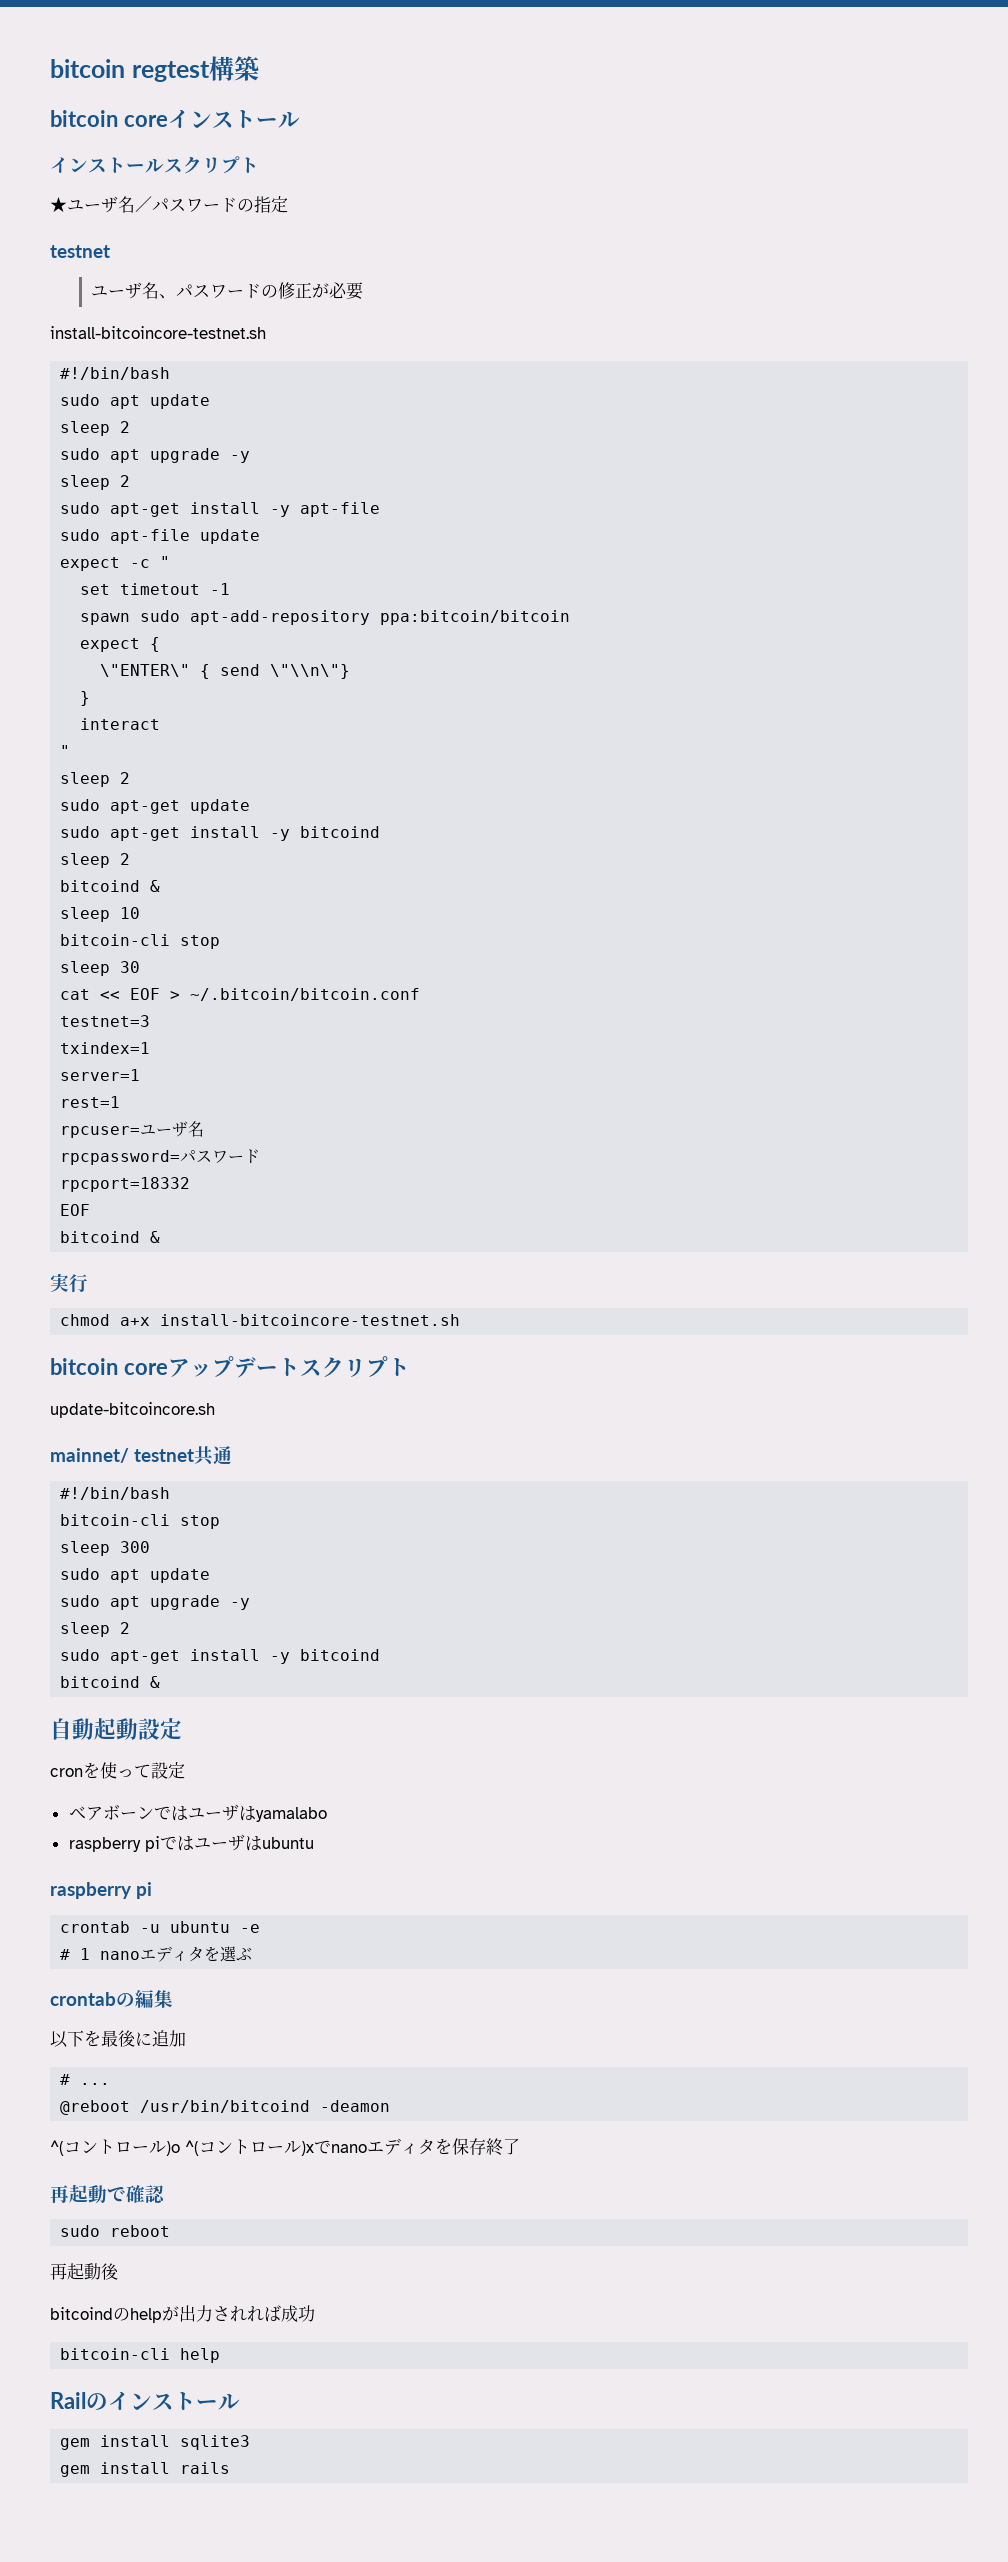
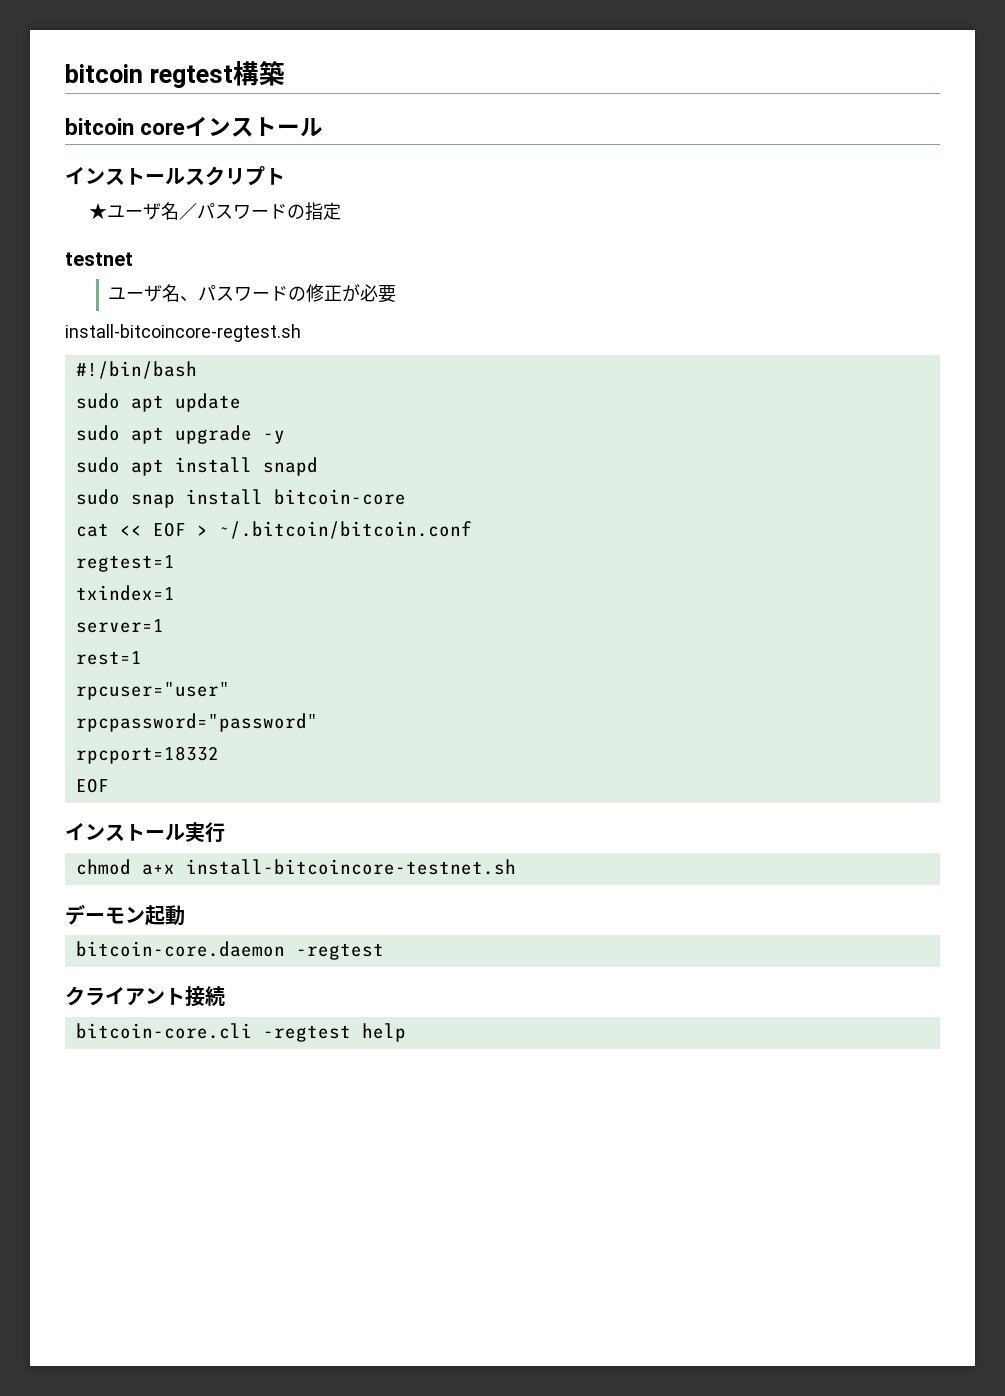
  ユーザ名、パスワードの修正が必要
- install-bitcoincore-testnet.sh
+ install-bitcoincore-regtest.sh
  #!/bin/bash
  sudo apt update
- sleep 2
  sudo apt upgrade -y
- sleep 2
- sudo apt-get install -y apt-file
- sudo apt-file update
- expect -c "
- set timetout -1
- spawn sudo apt-add-repository ppa:bitcoin/bitcoin
- expect {
- \"ENTER\" { send \"\\n\"}
- }
- interact
- "
- sleep 2
- sudo apt-get update
- sudo apt-get install -y bitcoind
- sleep 2
- bitcoind &
- sleep 10
- bitcoin-cli stop
- sleep 30
+ sudo apt install snapd
+ sudo snap install bitcoin-core
  cat << EOF > ~/.bitcoin/bitcoin.conf
- testnet=3
+ regtest=1
  txindex=1
  server=1
  rest=1
- rpcuser=ユーザ名
- rpcpassword=パスワード
+ rpcuser="user"
+ rpcpassword="password"
  rpcport=18332
  EOF
- bitcoind &
- 実行
+ インストール実行
  chmod a+x install-bitcoincore-testnet.sh
- bitcoin coreアップデートスクリプト
- update-bitcoincore.sh
- mainnet/ testnet共通
- #!/bin/bash
- bitcoin-cli stop
- sleep 300
- sudo apt update
- sudo apt upgrade -y
- sleep 2
- sudo apt-get install -y bitcoind
- bitcoind &
- 自動起動設定
- cronを使って設定
- ベアボーンではユーザはyamalabo
- raspberry piではユーザはubuntu
- raspberry pi
- crontab -u ubuntu -e
- # 1 nanoエディタを選ぶ
- crontabの編集
- 以下を最後に追加
- # ...
- @reboot /usr/bin/bitcoind -deamon
- ^(コントロール)o ^(コントロール)xでnanoエディタを保存終了
- 再起動で確認
- sudo reboot
- 再起動後
- bitcoindのhelpが出力されれば成功
- bitcoin-cli help
- Railのインストール
- gem install sqlite3
- gem install rails
+ デーモン起動
+ bitcoin-core.daemon -regtest
+ クライアント接続
+ bitcoin-core.cli -regtest help

